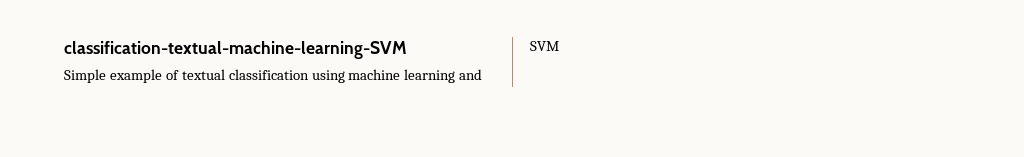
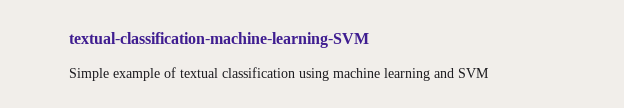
- classification-textual-machine-learning-SVM
+ textual-classification-machine-learning-SVM

